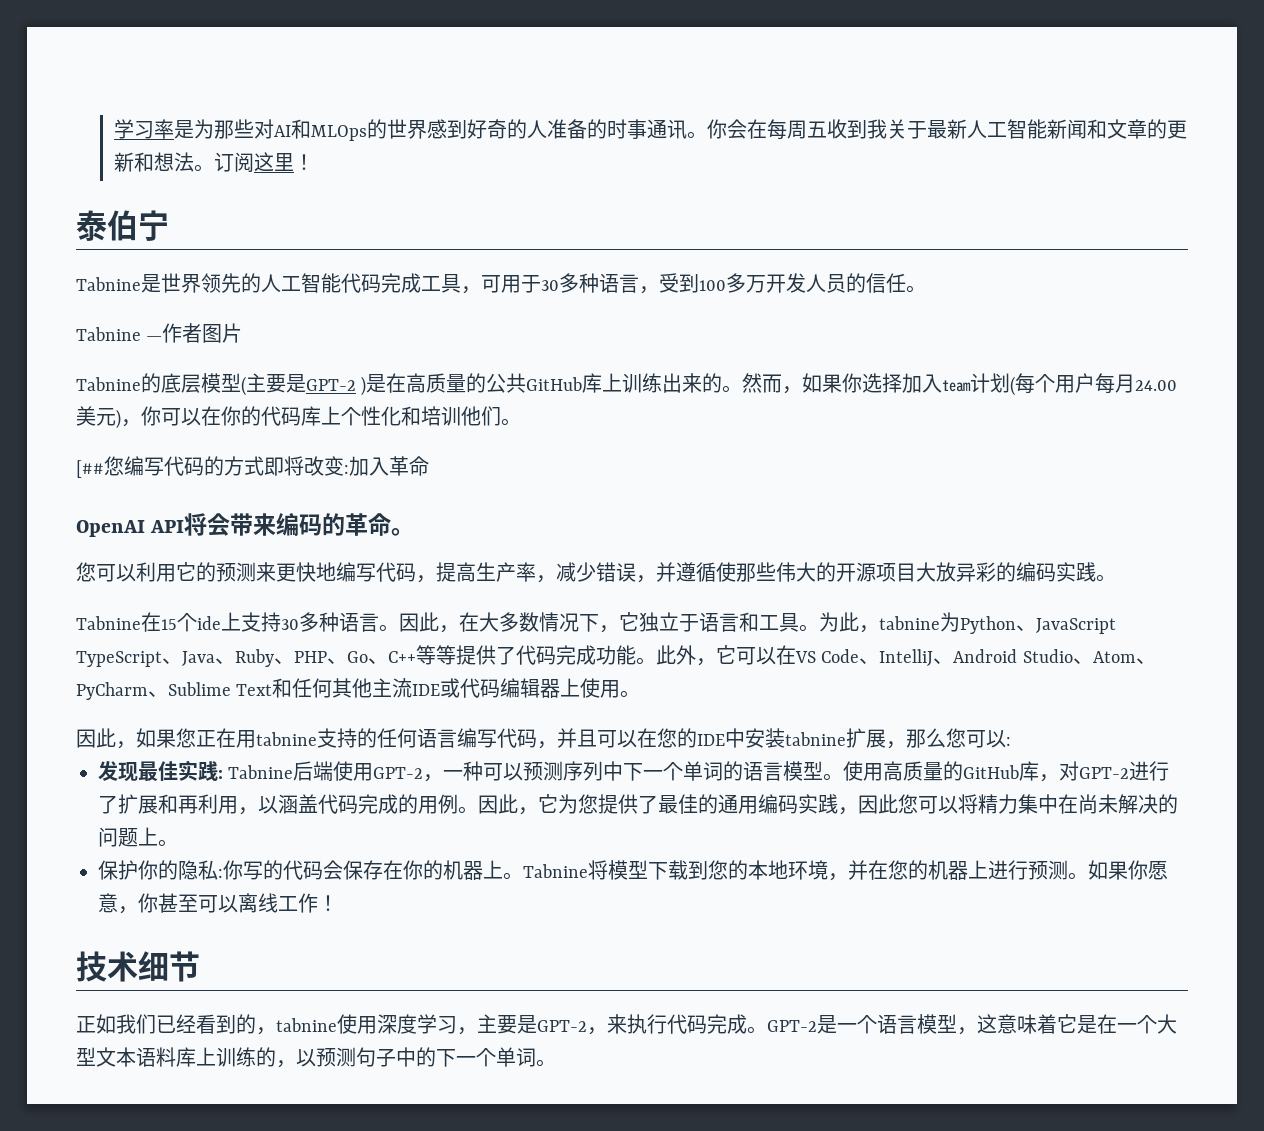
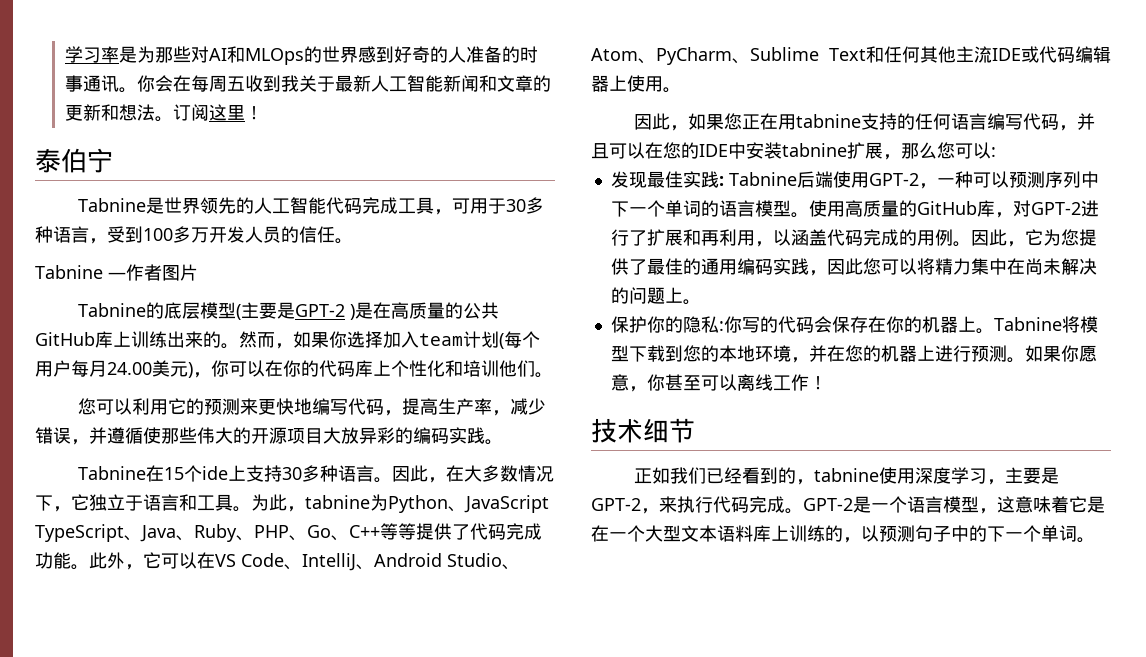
- [##您编写代码的方式即将改变:加入革命
- OpenAI API将会带来编码的革命。

